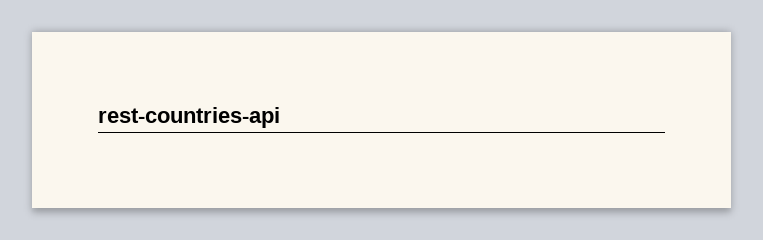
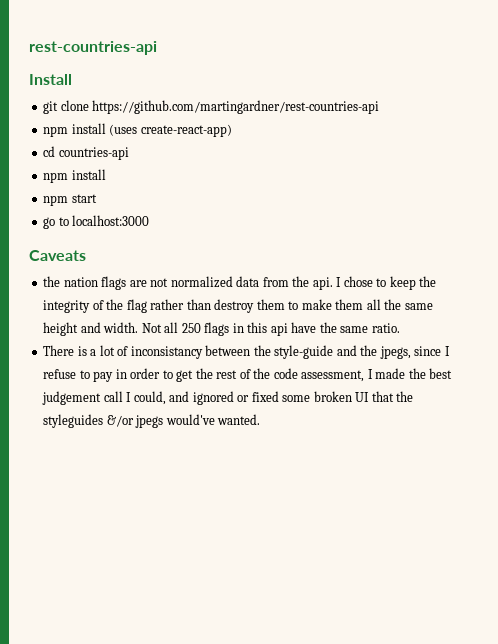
+ Install
+ git clone https://github.com/martingardner/rest-countries-api
+ npm install (uses create-react-app)
+ cd countries-api
+ npm install
+ npm start
+ go to localhost:3000
+ Caveats
+ the nation flags are not normalized data from the api. I chose to keep the integrity of the flag rather than destroy them to make them all the same height and width. Not all 250 flags in this api have the same ratio.
+ There is a lot of inconsistancy between the style-guide and the jpegs, since I refuse to pay in order to get the rest of the code assessment, I made the best judgement call I could, and ignored or fixed some broken UI that the styleguides &/or jpegs would've wanted.

